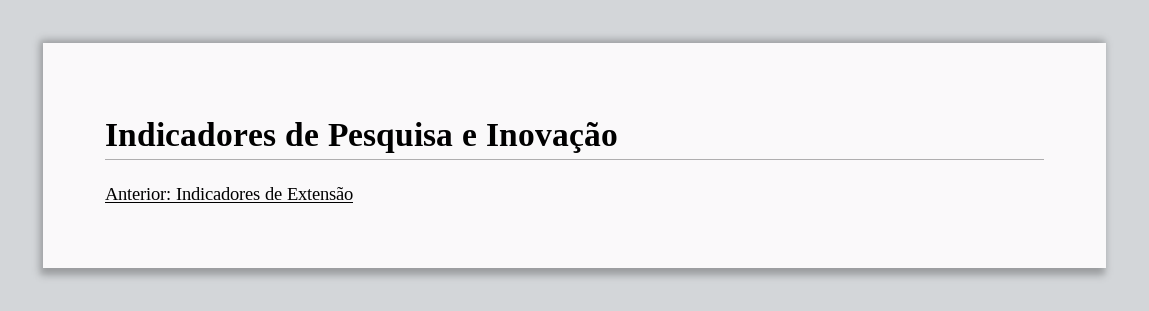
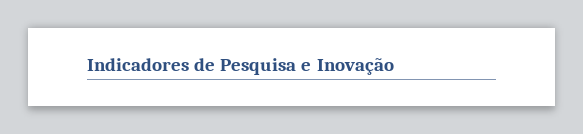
- Anterior: Indicadores de Extensão

